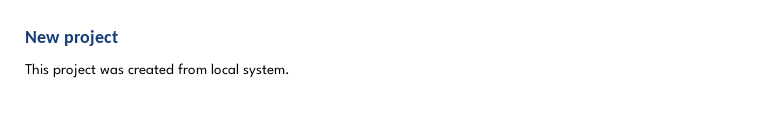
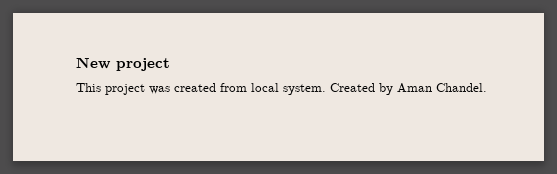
+ Created by Aman Chandel.

